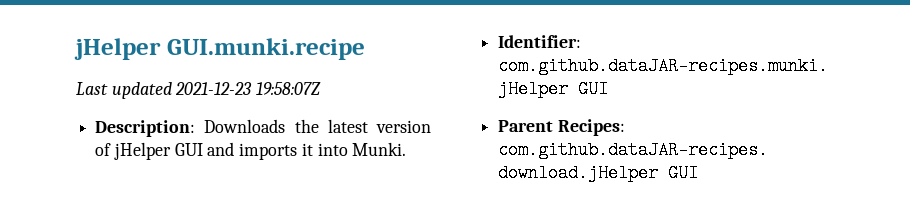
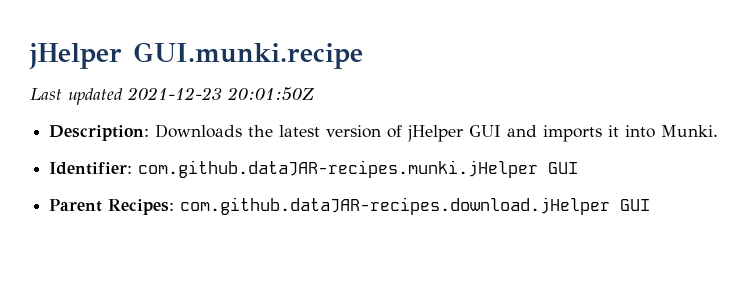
- Last updated 2021-12-23 19:58:07Z
+ Last updated 2021-12-23 20:01:50Z

